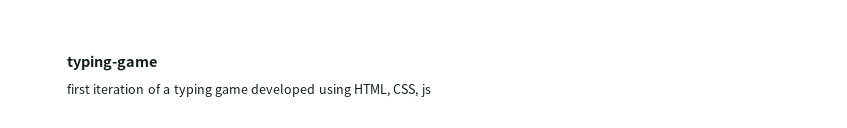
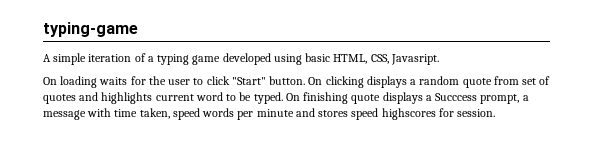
- first iteration of a typing game developed using HTML, CSS, js
+ A simple iteration of a typing game developed using basic HTML, CSS, Javasript.
+ On loading waits for the user to click "Start" button. On clicking displays a random quote from set of quotes and highlights current word to be typed. On finishing quote displays a Succcess prompt, a message with time taken, speed words per minute and stores speed highscores for session.

